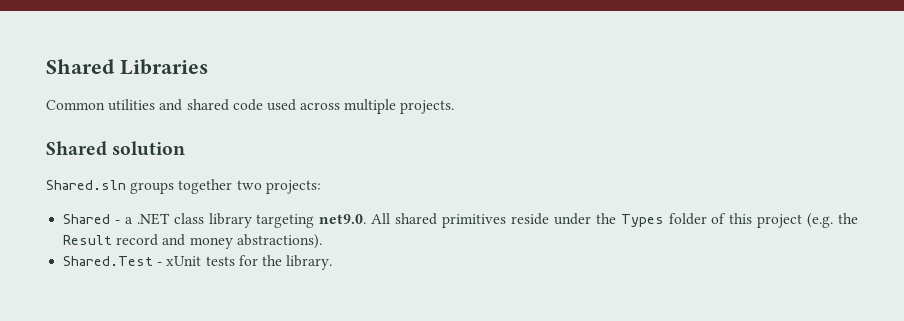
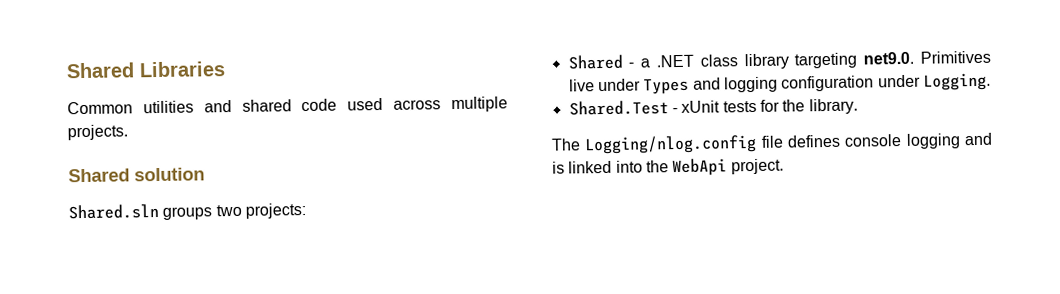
- Shared.sln groups together two projects:
+ Shared.sln groups two projects:
- Shared - a .NET class library targeting net9.0. All shared primitives reside under the Types folder of this project (e.g. the Result record and money abstractions).
+ Shared - a .NET class library targeting net9.0. Primitives live under Types and logging configuration under Logging.
+ The Logging/nlog.config file defines console logging and is linked into the WebApi project.

